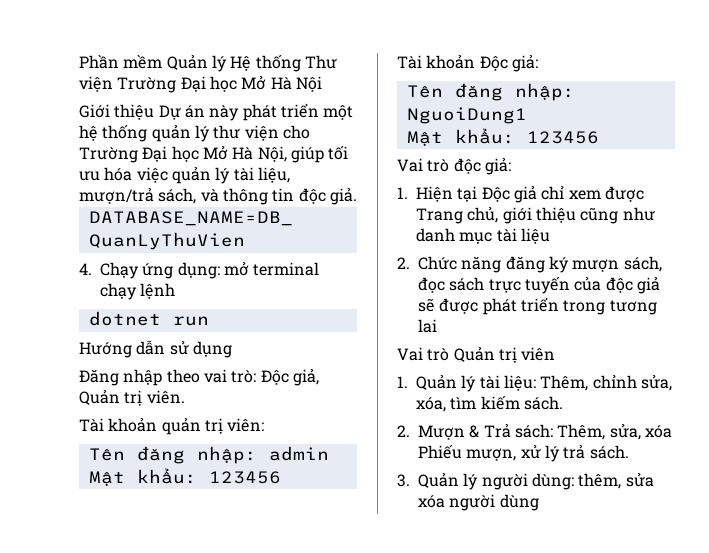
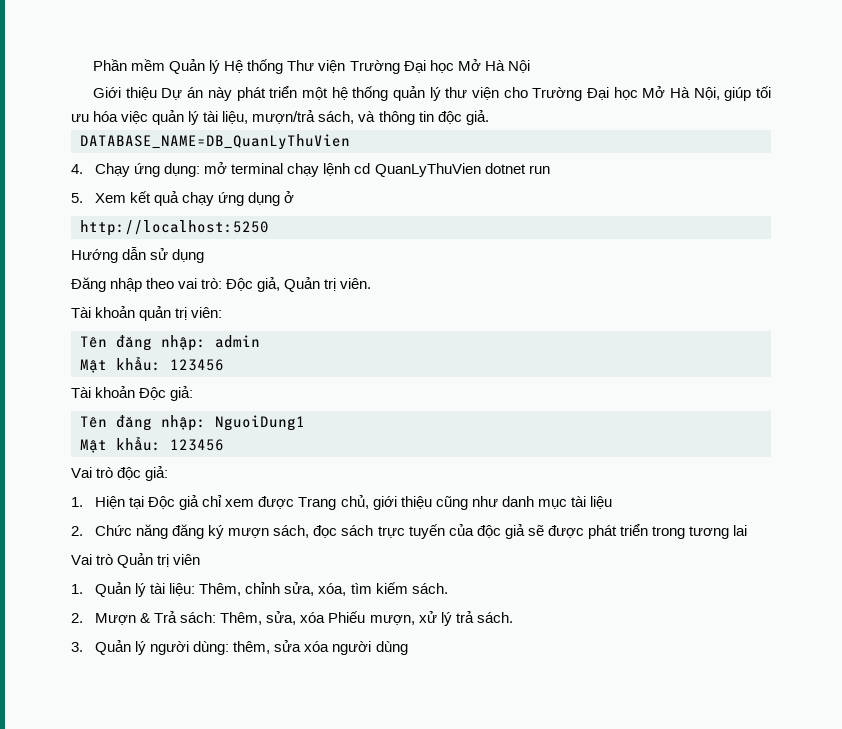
- 4. Chạy ứng dụng: mở terminal chạy lệnh
- dotnet run
+ 4. Chạy ứng dụng: mở terminal chạy lệnh cd QuanLyThuVien dotnet run
+ 5. Xem kết quả chạy ứng dụng ở
+ http://localhost:5250

